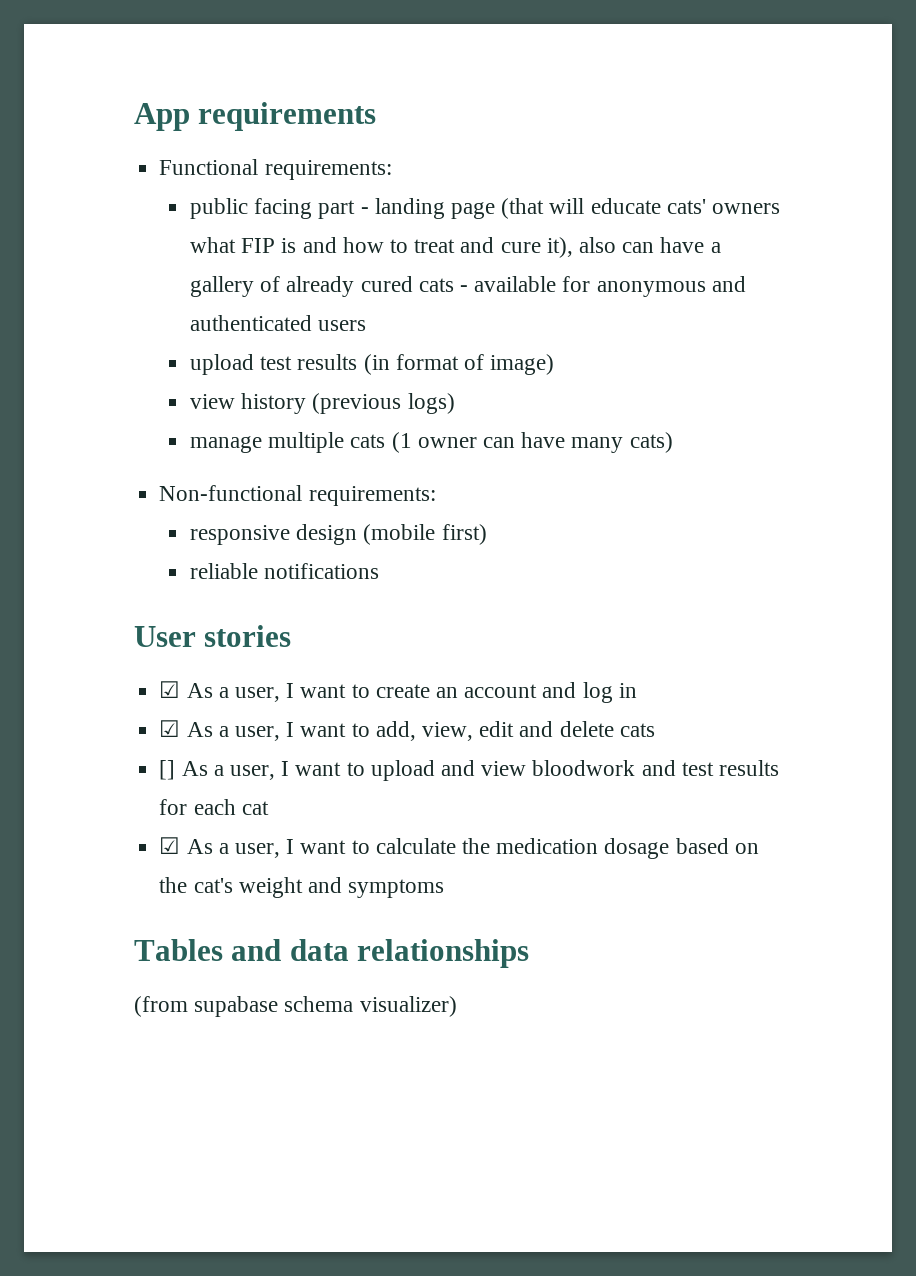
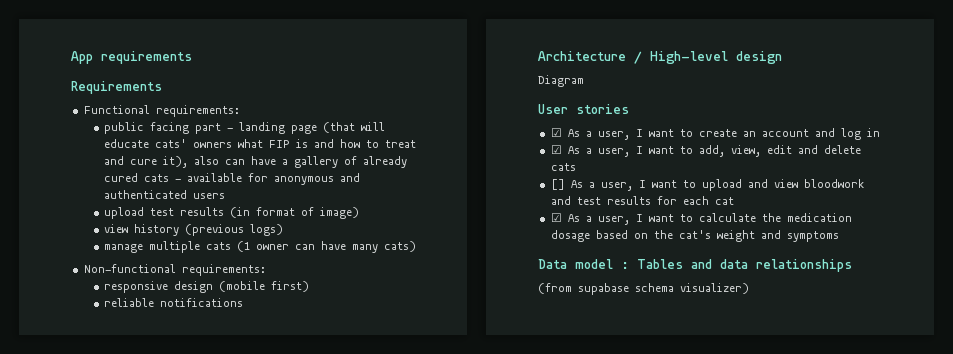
+ Requirements
+ Architecture / High-level design
+ Diagram
- Tables and data relationships
+ Data model : Tables and data relationships

